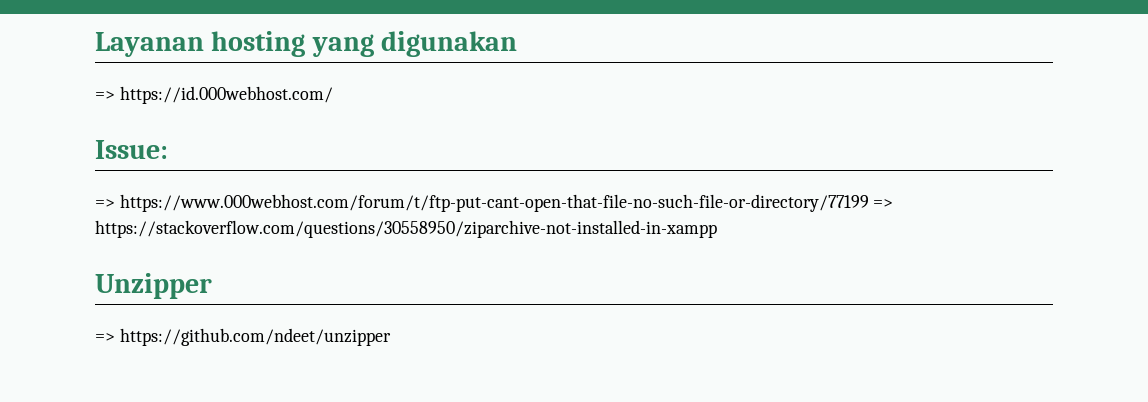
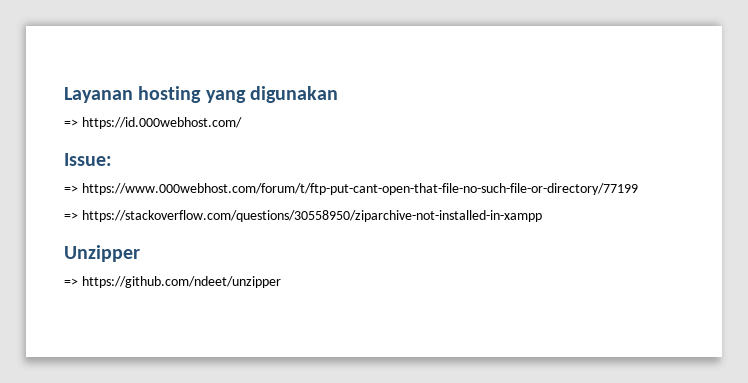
- => https://www.000webhost.com/forum/t/ftp-put-cant-open-that-file-no-such-file-or-directory/77199 => https://stackoverflow.com/questions/30558950/ziparchive-not-installed-in-xampp
+ => https://www.000webhost.com/forum/t/ftp-put-cant-open-that-file-no-such-file-or-directory/77199
+ => https://stackoverflow.com/questions/30558950/ziparchive-not-installed-in-xampp

